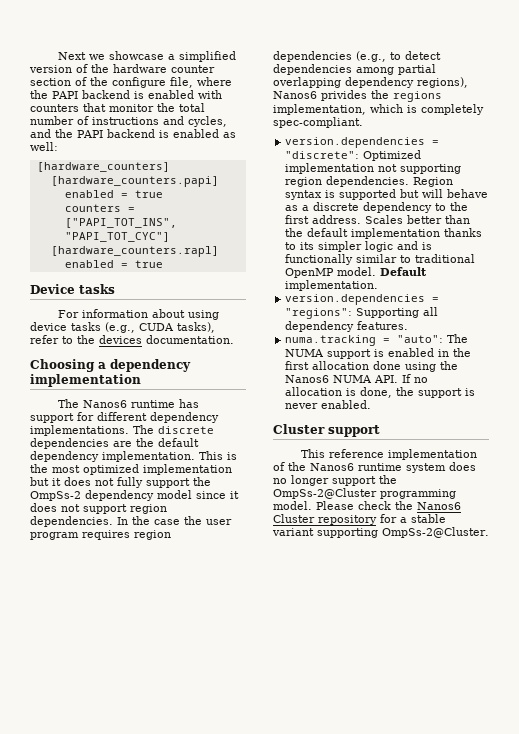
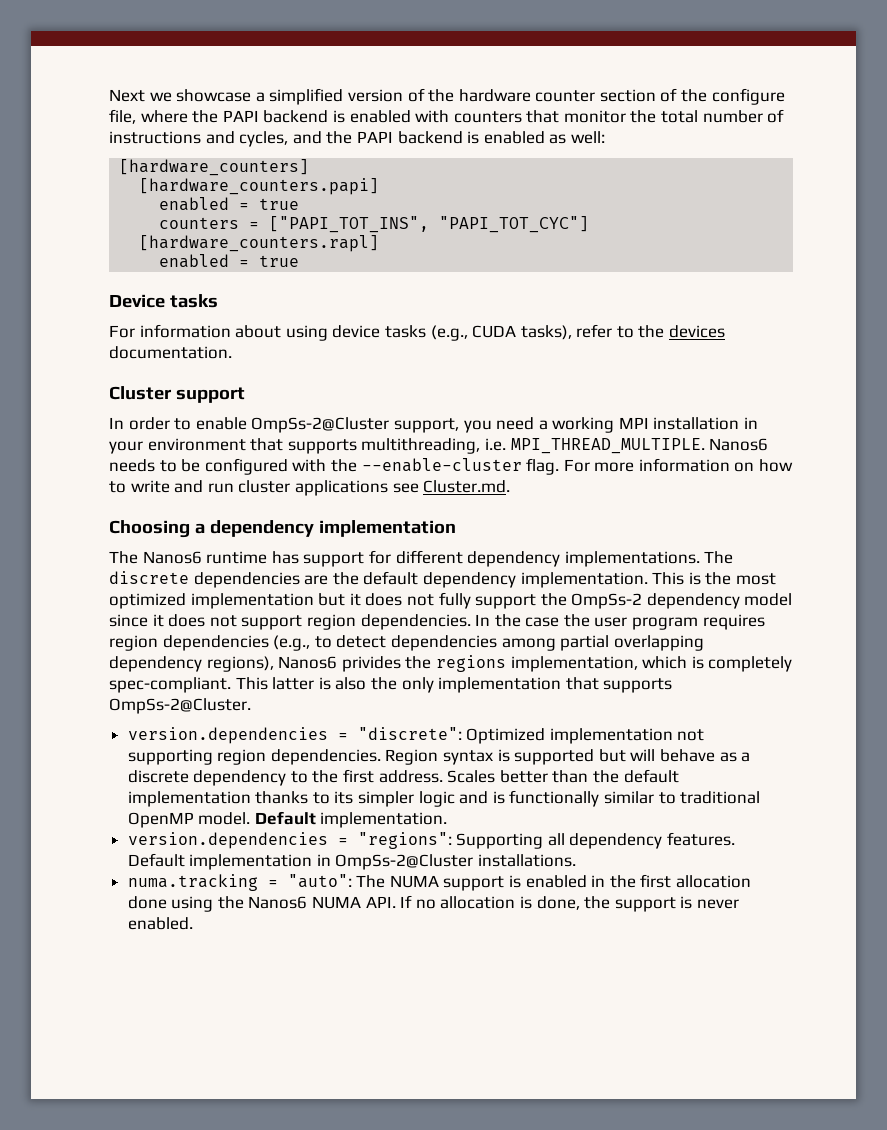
+ Cluster support
+ In order to enable OmpSs-2@Cluster support, you need a working MPI installation in your environment that supports multithreading, i.e. MPI_THREAD_MULTIPLE. Nanos6 needs to be configured with the --enable-cluster flag. For more information on how to write and run cluster applications see Cluster.md.
+ This latter is also the only implementation that supports OmpSs-2@Cluster.
+ Default implementation in OmpSs-2@Cluster installations.
- Cluster support
- This reference implementation of the Nanos6 runtime system does no longer support the OmpSs-2@Cluster programming model. Please check the Nanos6 Cluster repository for a stable variant supporting OmpSs-2@Cluster.

